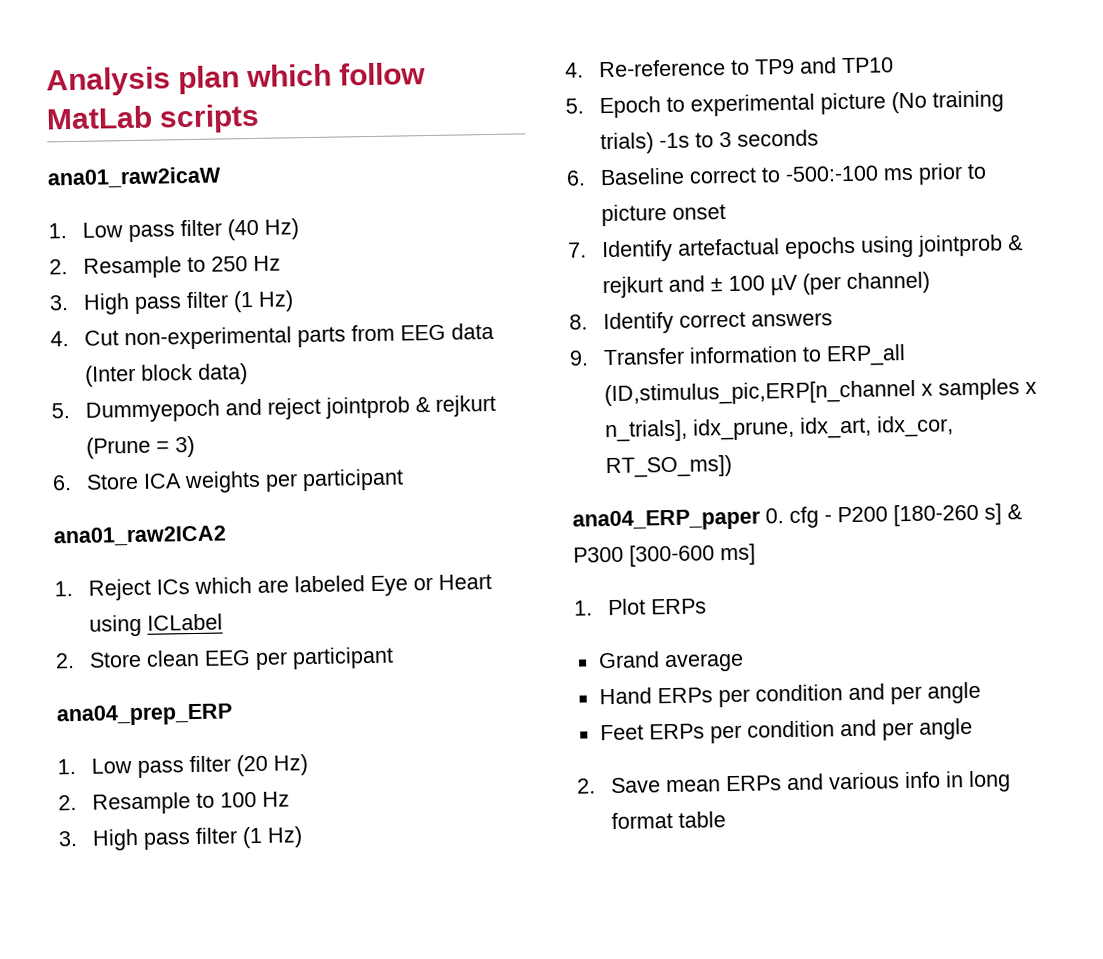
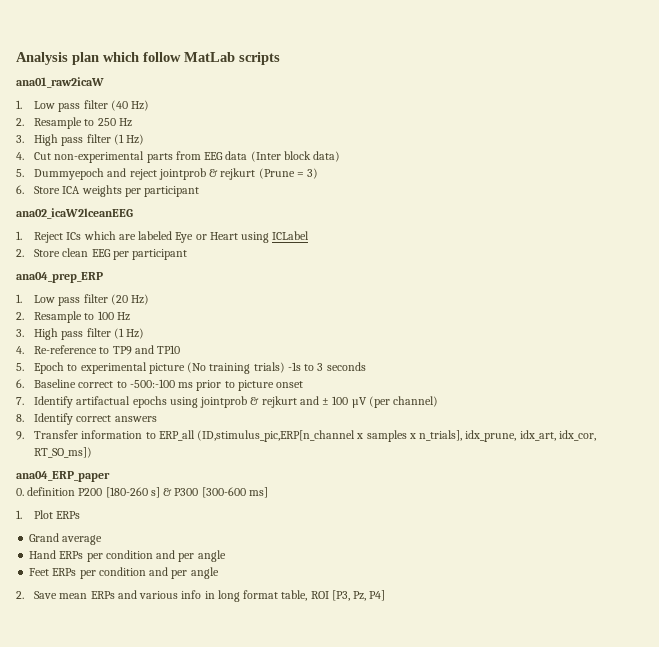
- ana01_raw2ICA2
+ ana02_icaW2lceanEEG
- 7. Identify artefactual epochs using jointprob & rejkurt and ± 100 µV (per channel)
+ 7. Identify artifactual epochs using jointprob & rejkurt and ± 100 µV (per channel)
- ana04_ERP_paper 0. cfg - P200 [180-260 s] & P300 [300-600 ms]
+ ana04_ERP_paper
+ 0. definition P200 [180-260 s] & P300 [300-600 ms]
- 2. Save mean ERPs and various info in long format table
+ 2. Save mean ERPs and various info in long format table, ROI [P3, Pz, P4]

